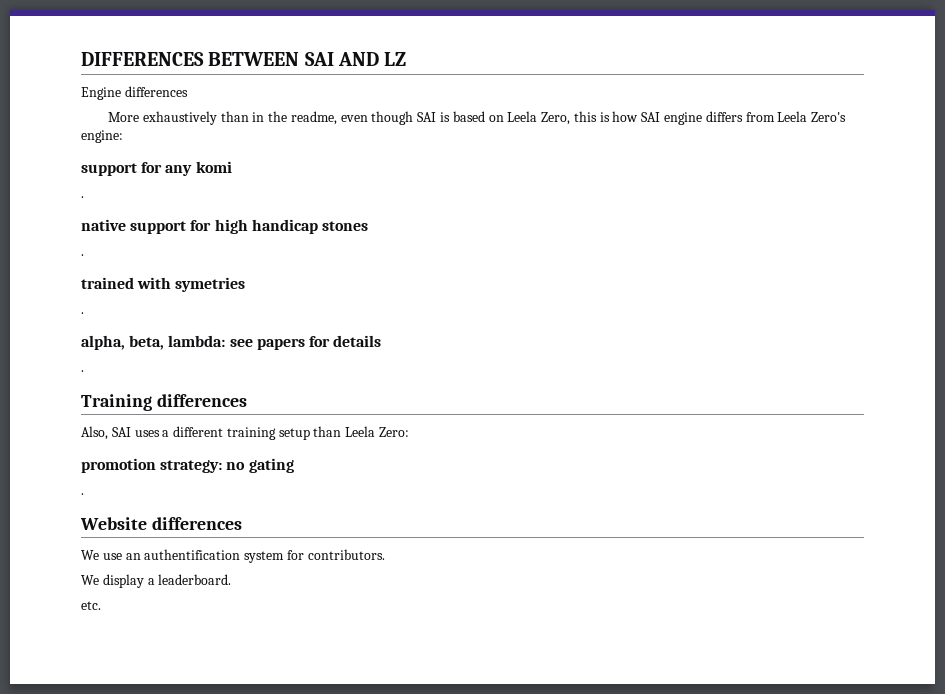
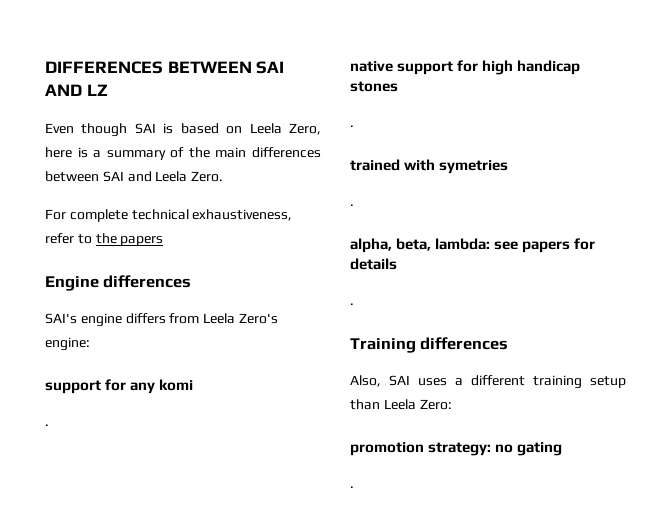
+ Even though SAI is based on Leela Zero, here is a summary of the main differences between SAI and Leela Zero.
+ For complete technical exhaustiveness, refer to the papers
  Engine differences
- More exhaustively than in the readme, even though SAI is based on Leela Zero, this is how SAI engine differs from Leela Zero's engine:
+ SAI's engine differs from Leela Zero's engine:
- Website differences
- We use an authentification system for contributors.
- We display a leaderboard.
- etc.

